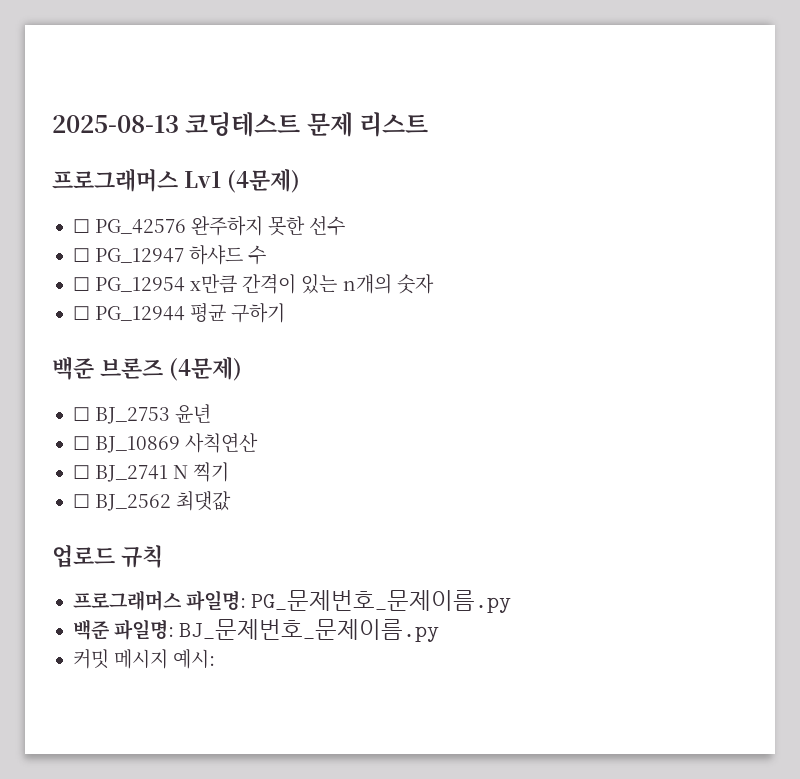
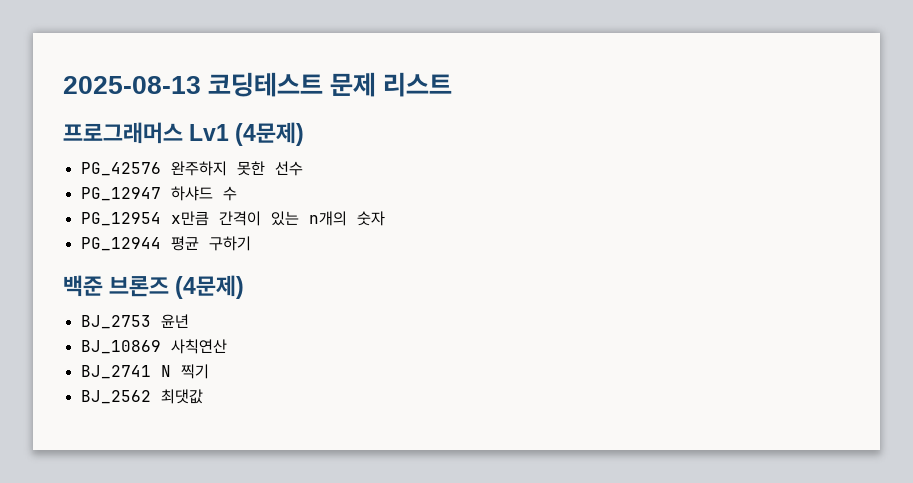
- ☐ PG_42576 완주하지 못한 선수
+ PG_42576 완주하지 못한 선수
- ☐ PG_12947 하샤드 수
+ PG_12947 하샤드 수
- ☐ PG_12954 x만큼 간격이 있는 n개의 숫자
+ PG_12954 x만큼 간격이 있는 n개의 숫자
- ☐ PG_12944 평균 구하기
+ PG_12944 평균 구하기
- ☐ BJ_2753 윤년
+ BJ_2753 윤년
- ☐ BJ_10869 사칙연산
+ BJ_10869 사칙연산
- ☐ BJ_2741 N 찍기
+ BJ_2741 N 찍기
- ☐ BJ_2562 최댓값
+ BJ_2562 최댓값
- 업로드 규칙
- 프로그래머스 파일명: PG_문제번호_문제이름.py
- 백준 파일명: BJ_문제번호_문제이름.py
- 커밋 메시지 예시:

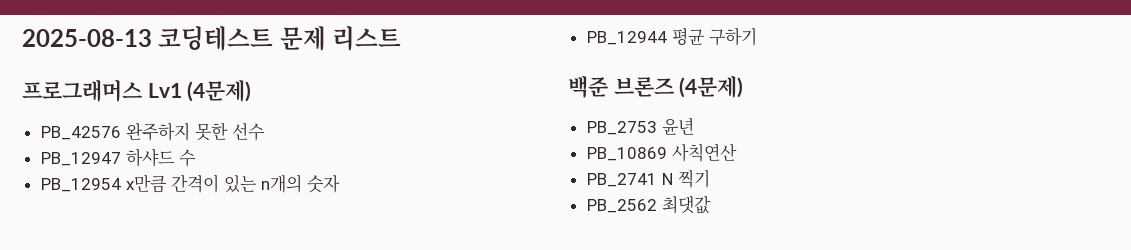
- PG_42576 완주하지 못한 선수
+ PB_42576 완주하지 못한 선수
- PG_12947 하샤드 수
+ PB_12947 하샤드 수
- PG_12954 x만큼 간격이 있는 n개의 숫자
+ PB_12954 x만큼 간격이 있는 n개의 숫자
- PG_12944 평균 구하기
+ PB_12944 평균 구하기
- BJ_2753 윤년
+ PB_2753 윤년
- BJ_10869 사칙연산
+ PB_10869 사칙연산
- BJ_2741 N 찍기
+ PB_2741 N 찍기
- BJ_2562 최댓값
+ PB_2562 최댓값

